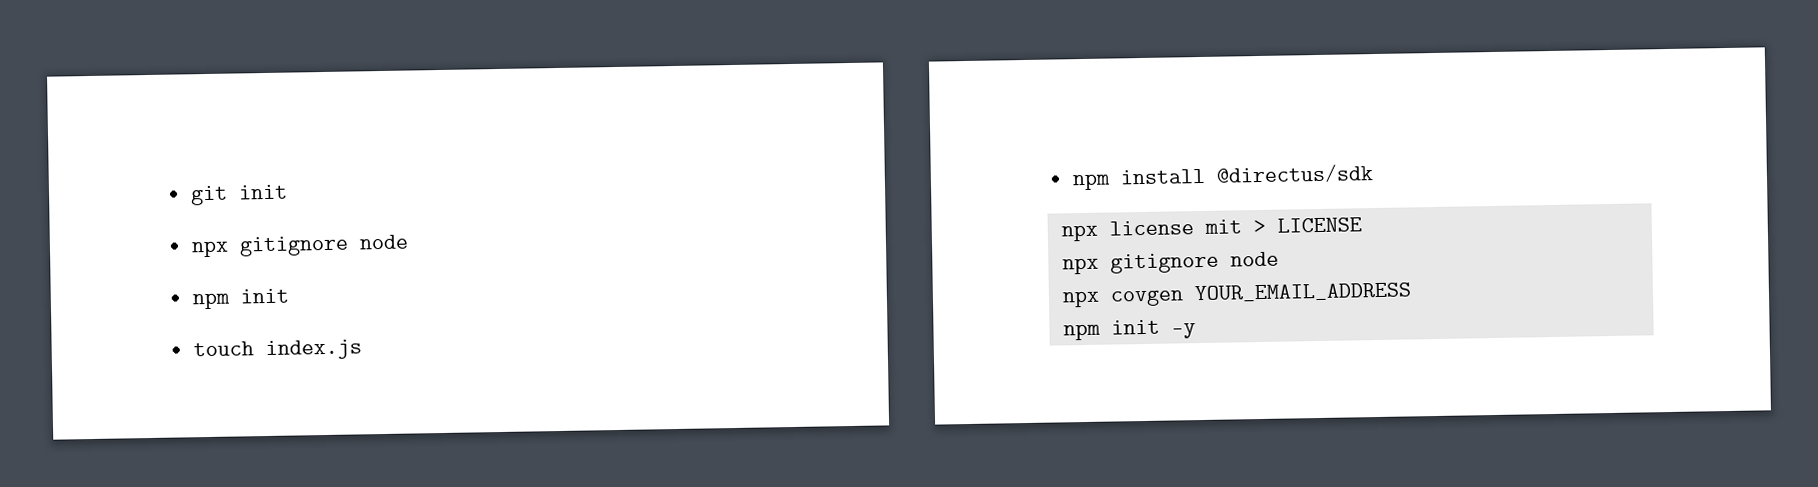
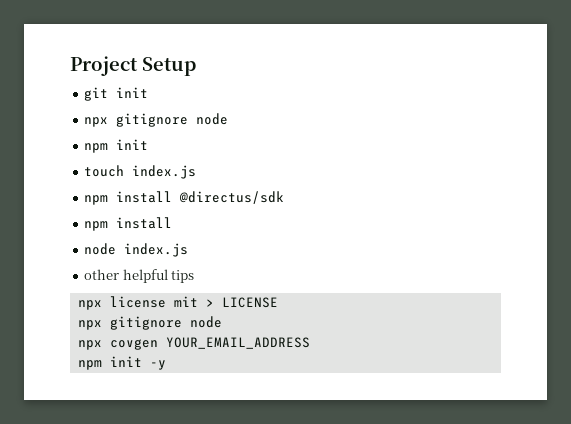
+ Project Setup
  npm install @directus/sdk
+ npm install
+ node index.js
+ other helpful tips

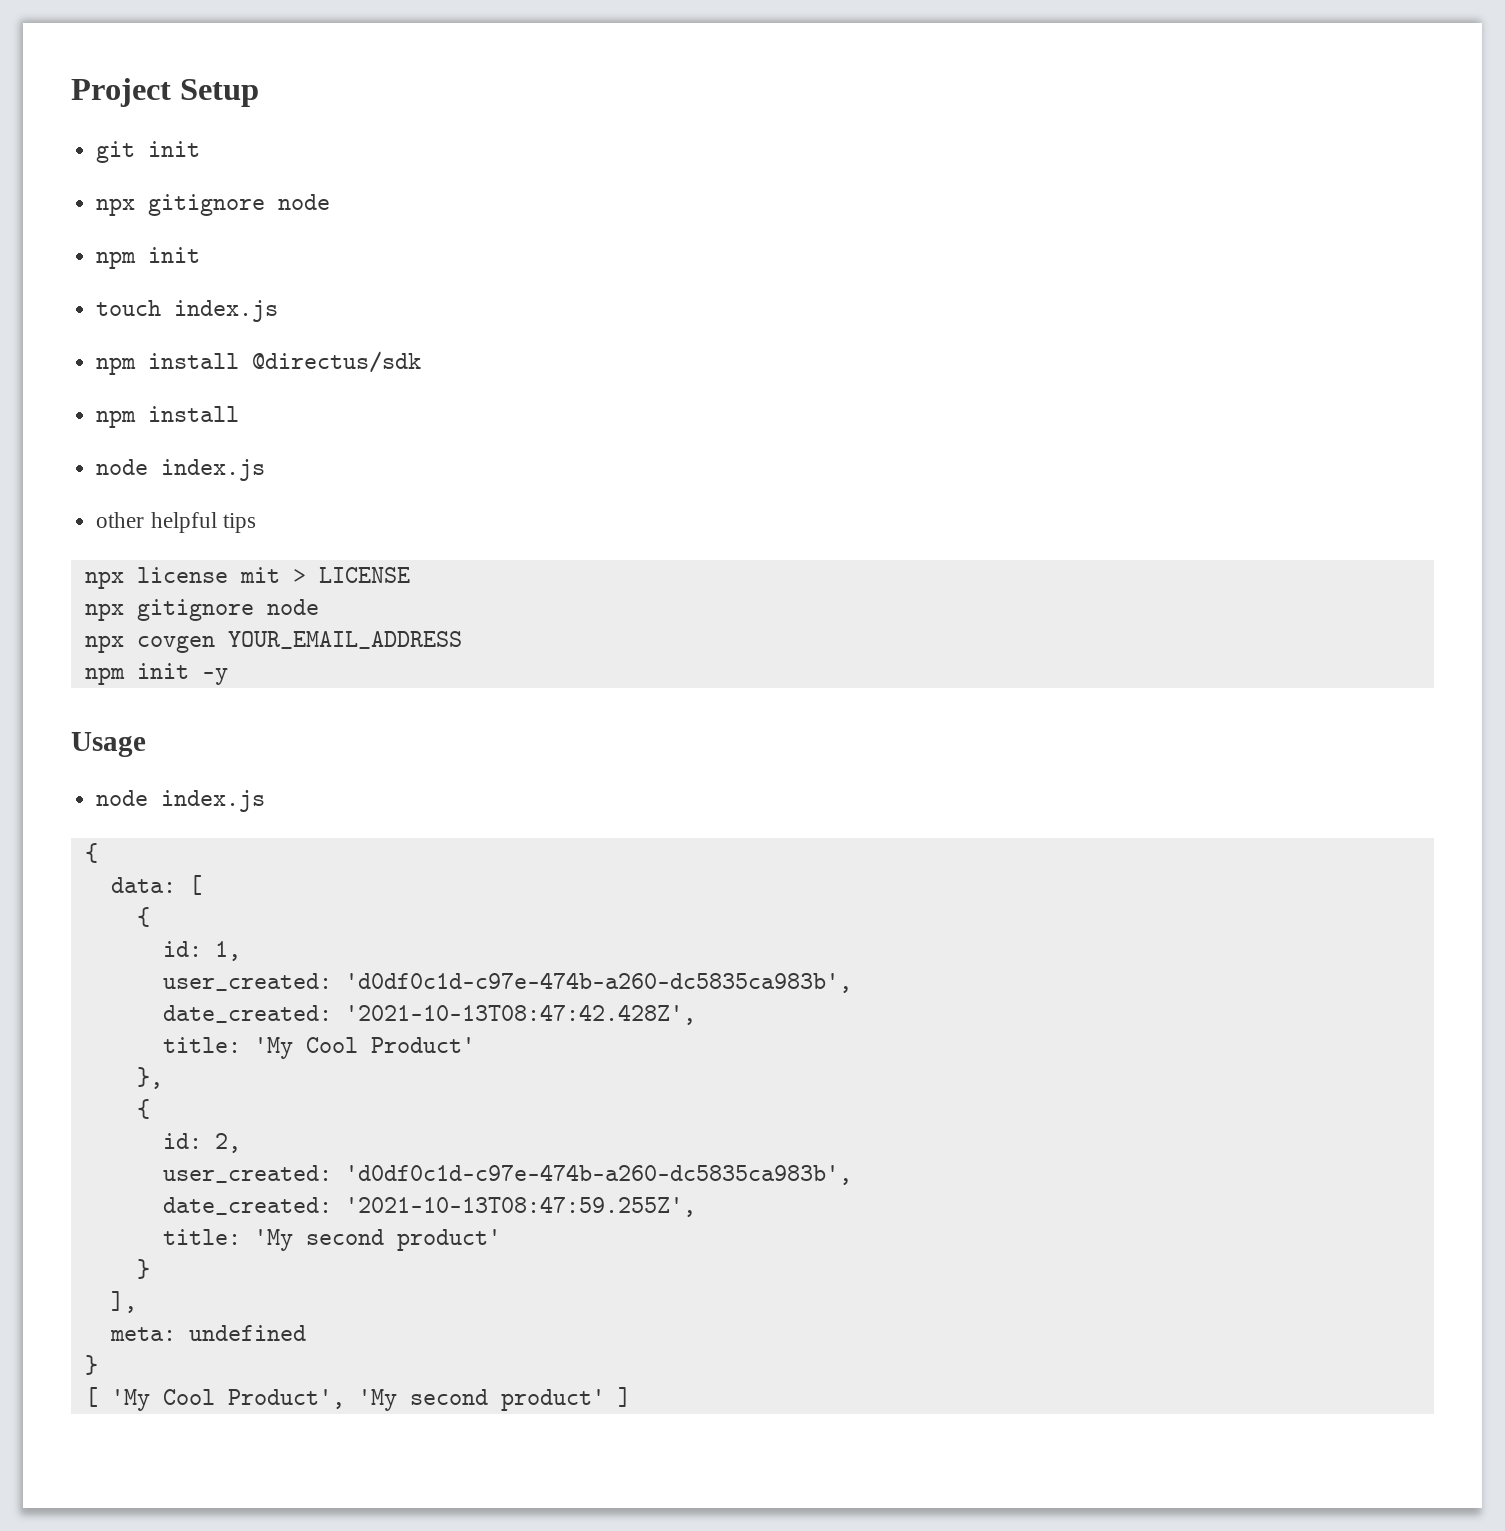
+ Usage
+ node index.js
+ {
+ data: [
+ {
+ id: 1,
+ user_created: 'd0df0c1d-c97e-474b-a260-dc5835ca983b',
+ date_created: '2021-10-13T08:47:42.428Z',
+ title: 'My Cool Product'
+ },
+ {
+ id: 2,
+ user_created: 'd0df0c1d-c97e-474b-a260-dc5835ca983b',
+ date_created: '2021-10-13T08:47:59.255Z',
+ title: 'My second product'
+ }
+ ],
+ meta: undefined
+ }
+ [ 'My Cool Product', 'My second product' ]

